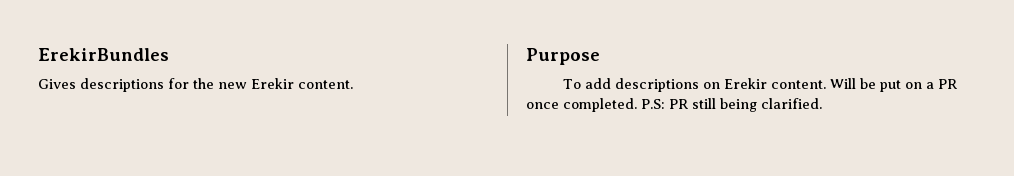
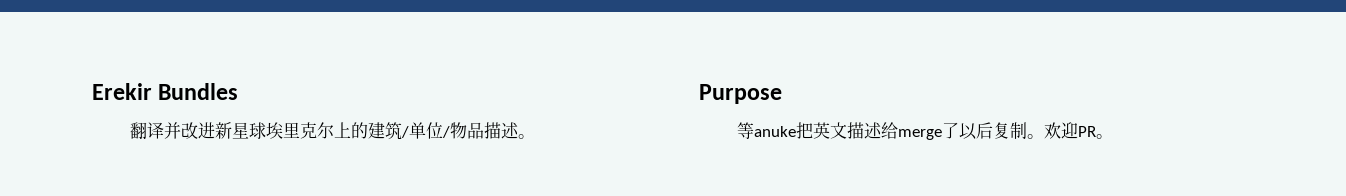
- ErekirBundles
- Gives descriptions for the new Erekir content.
+ Erekir Bundles
+ 翻译并改进新星球埃里克尔上的建筑/单位/物品描述。
  Purpose
- To add descriptions on Erekir content. Will be put on a PR once completed. P.S: PR still being clarified.
+ 等anuke把英文描述给merge了以后复制。欢迎PR。

